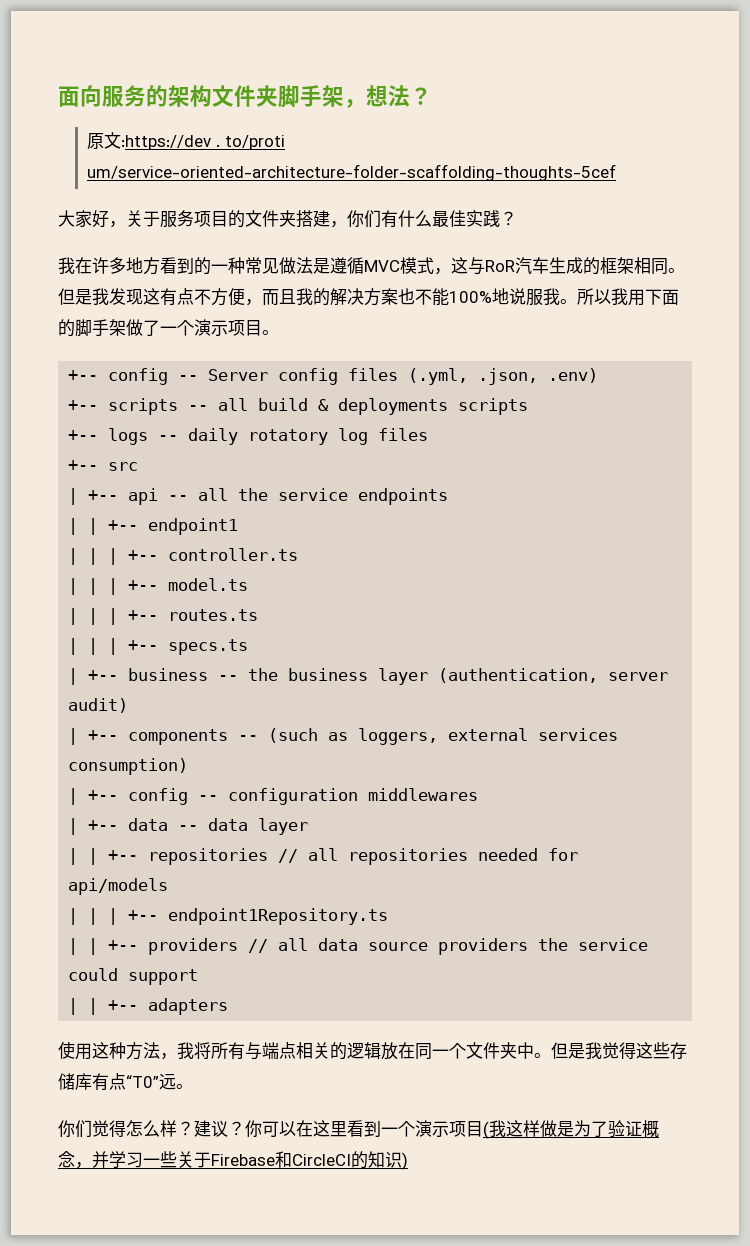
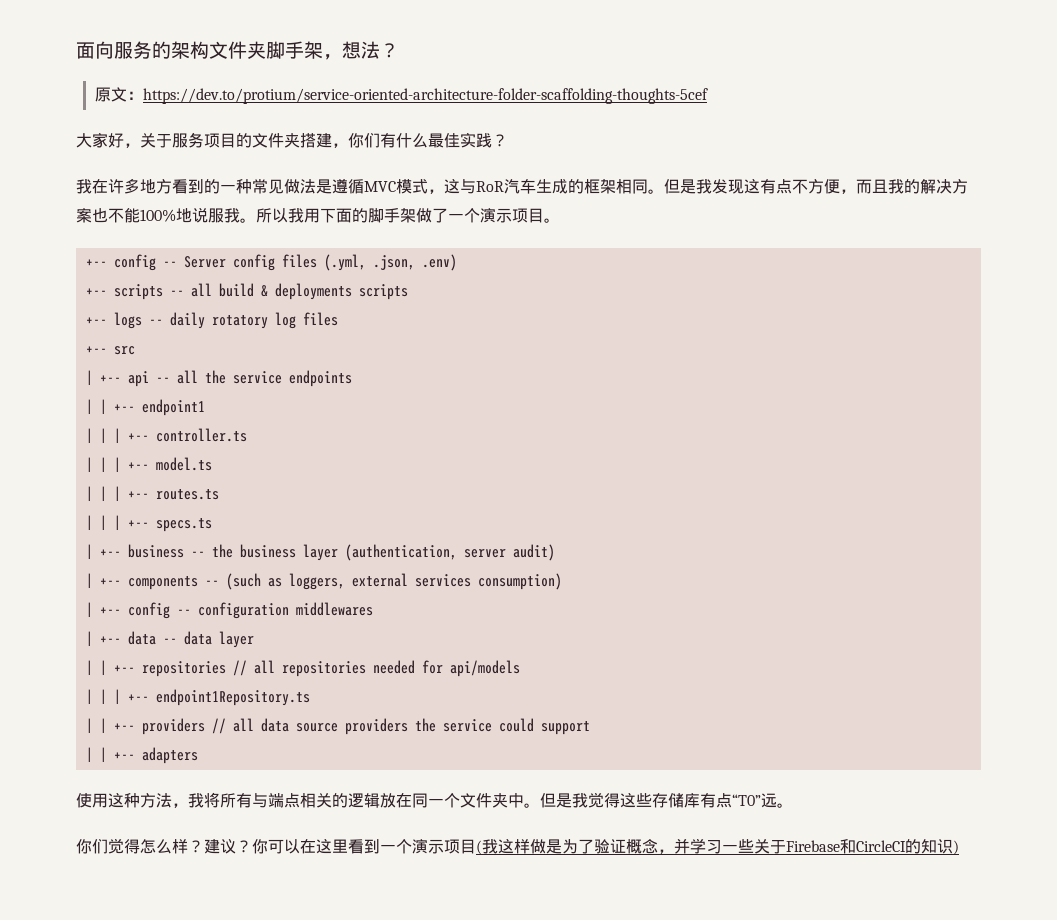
- 原文:https://dev . to/proti um/service-oriented-architecture-folder-scaffolding-thoughts-5cef
+ 原文：https://dev.to/protium/service-oriented-architecture-folder-scaffolding-thoughts-5cef

